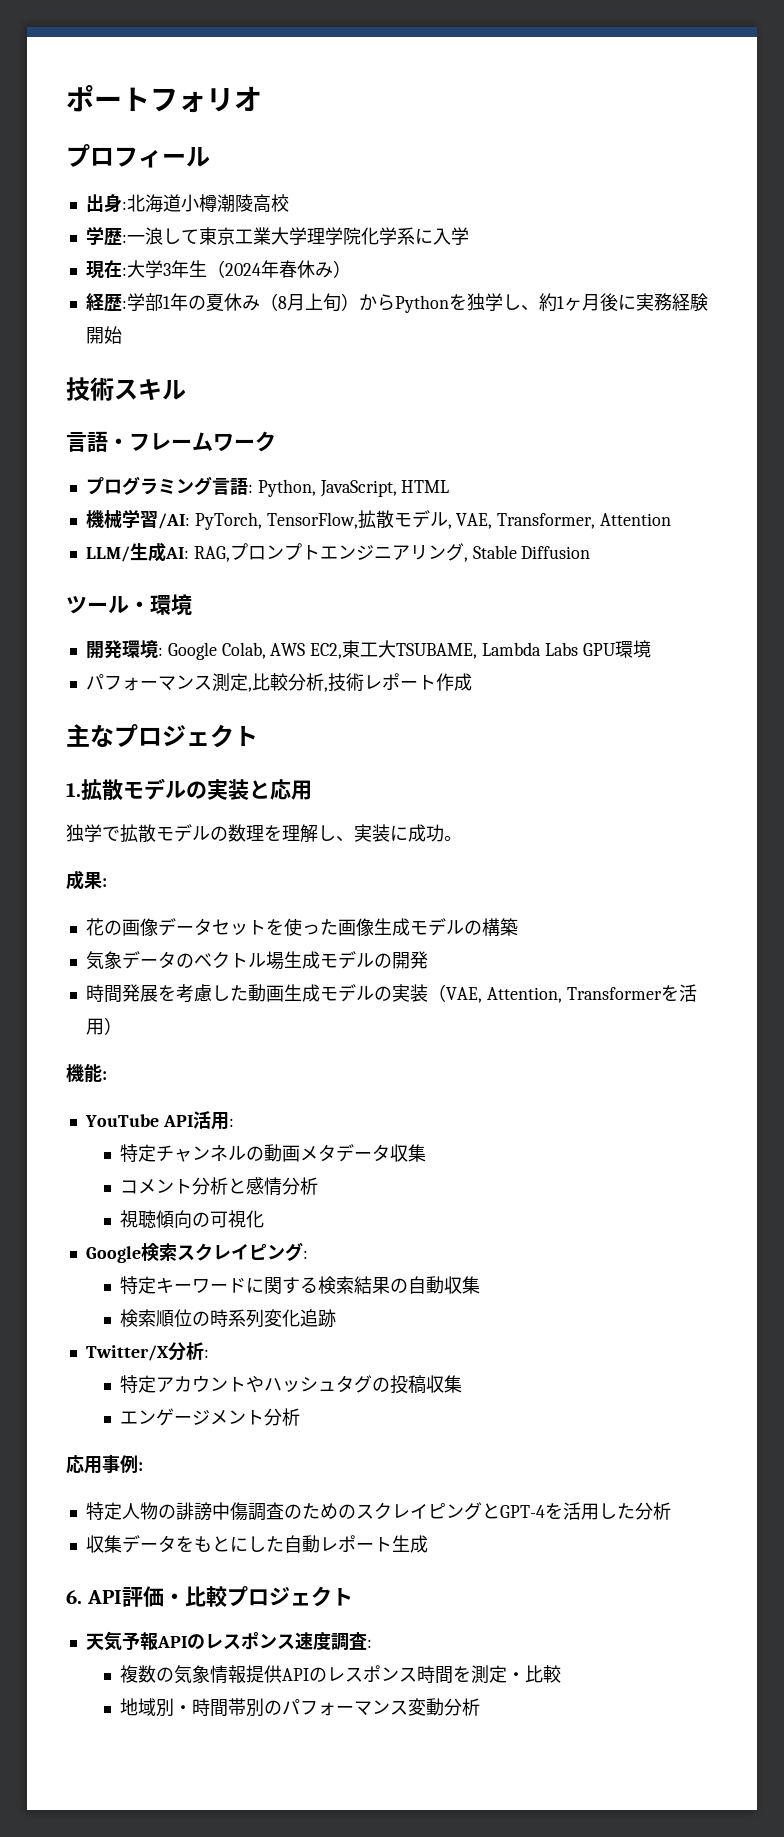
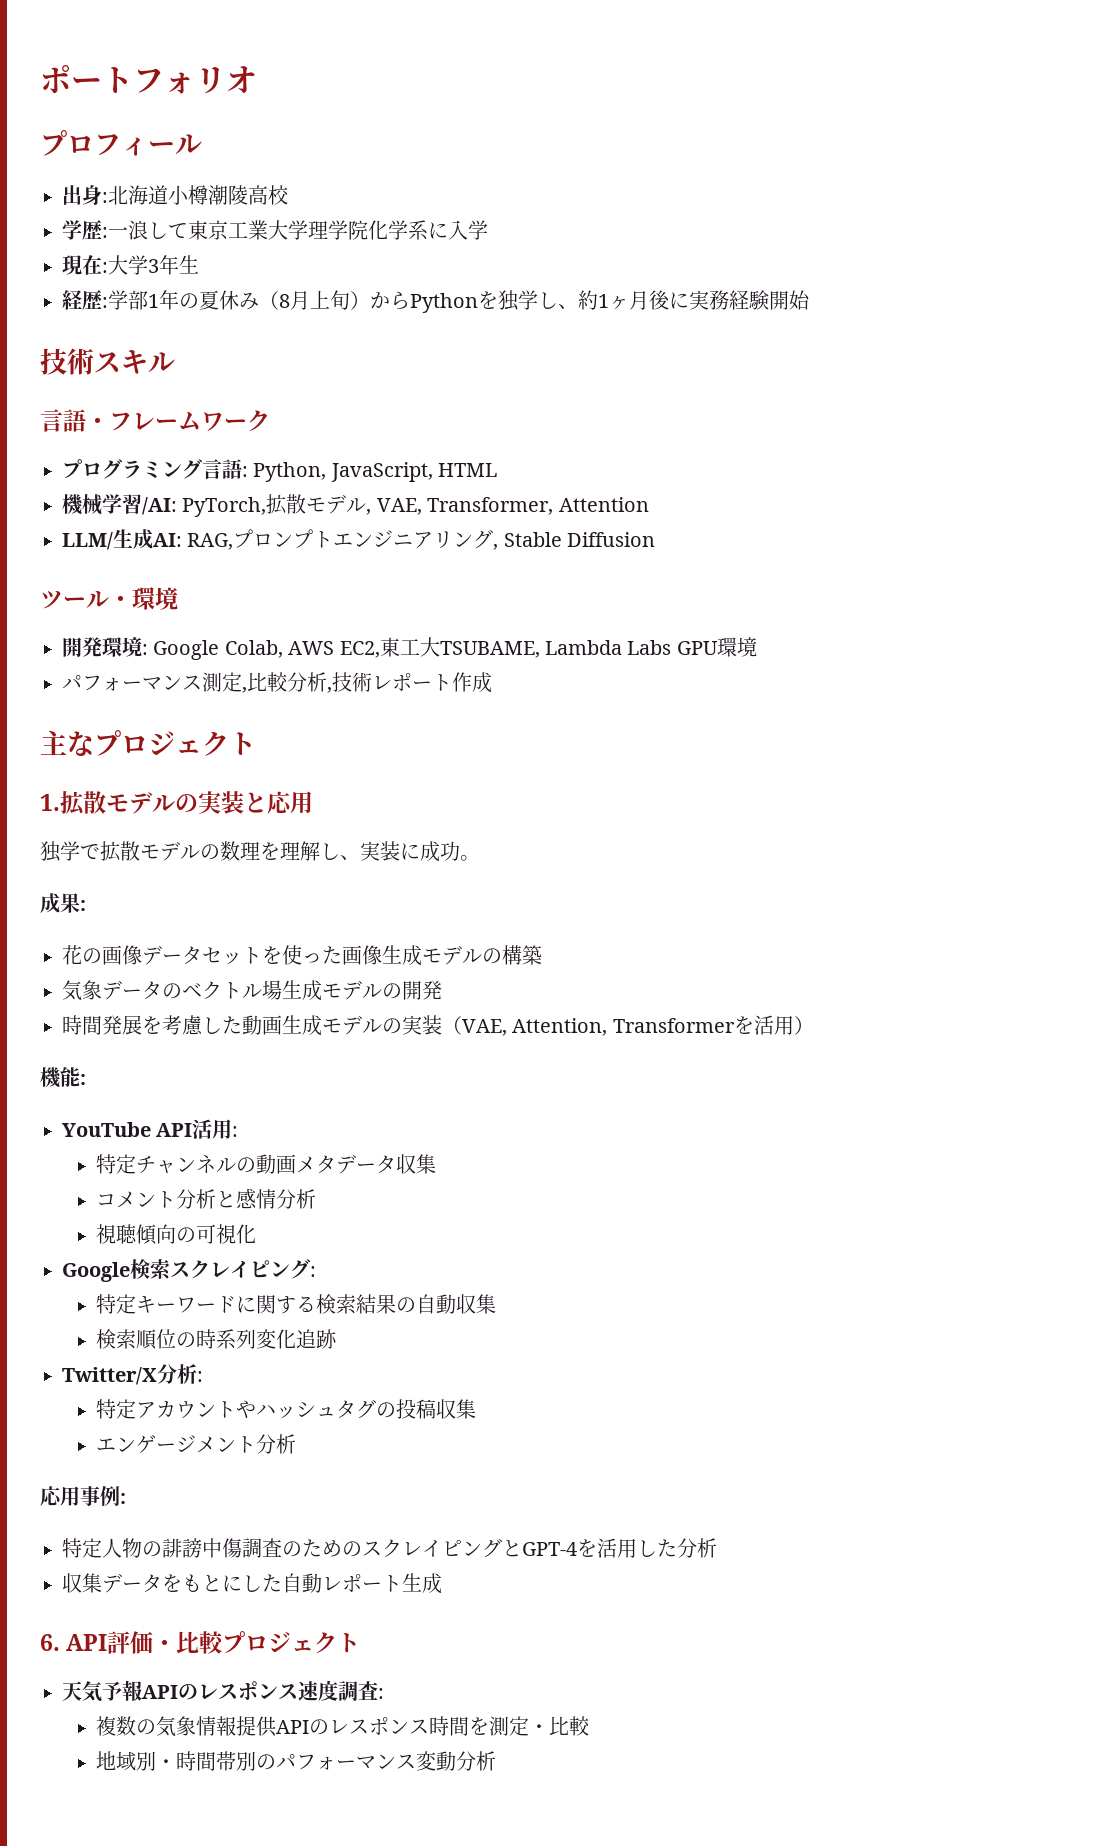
- 現在:大学3年生（2024年春休み）
+ 現在:大学3年生
- 機械学習/AI: PyTorch, TensorFlow,拡散モデル, VAE, Transformer, Attention
+ 機械学習/AI: PyTorch,拡散モデル, VAE, Transformer, Attention

